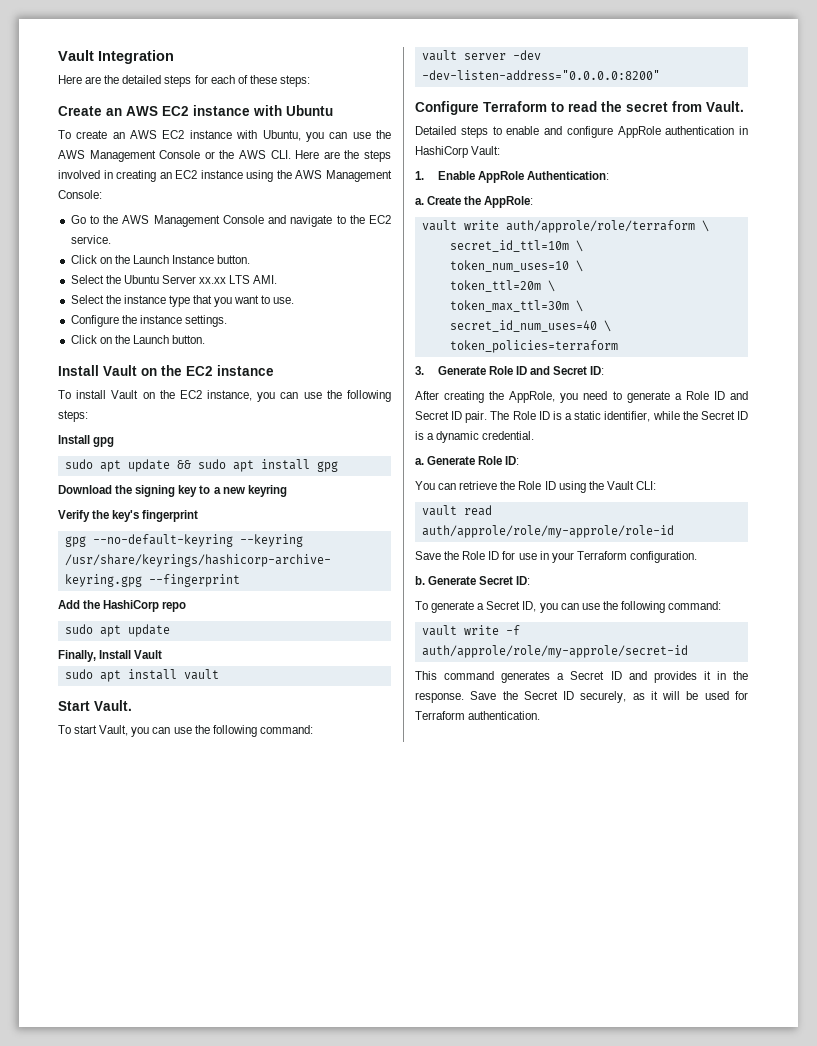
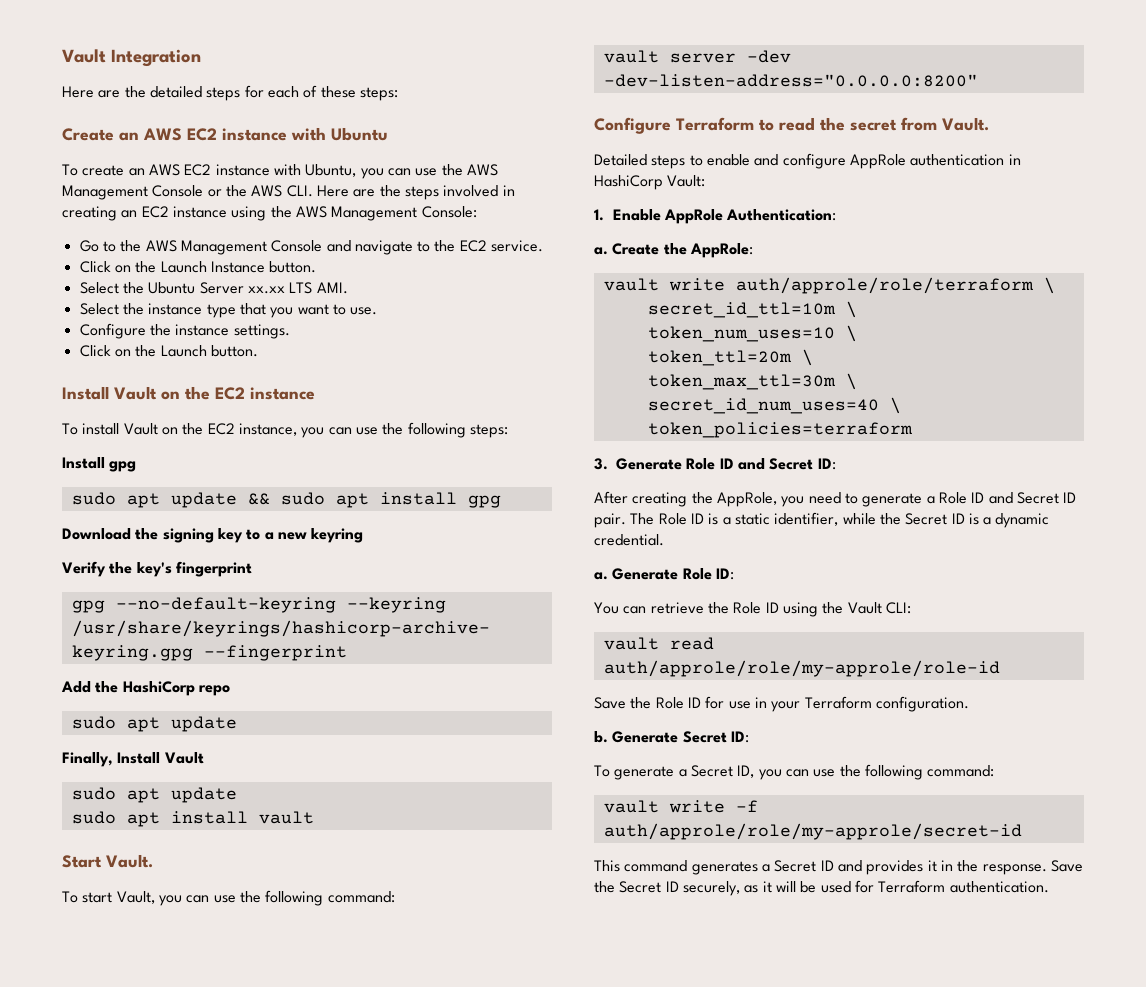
  Finally, Install Vault
+ sudo apt update

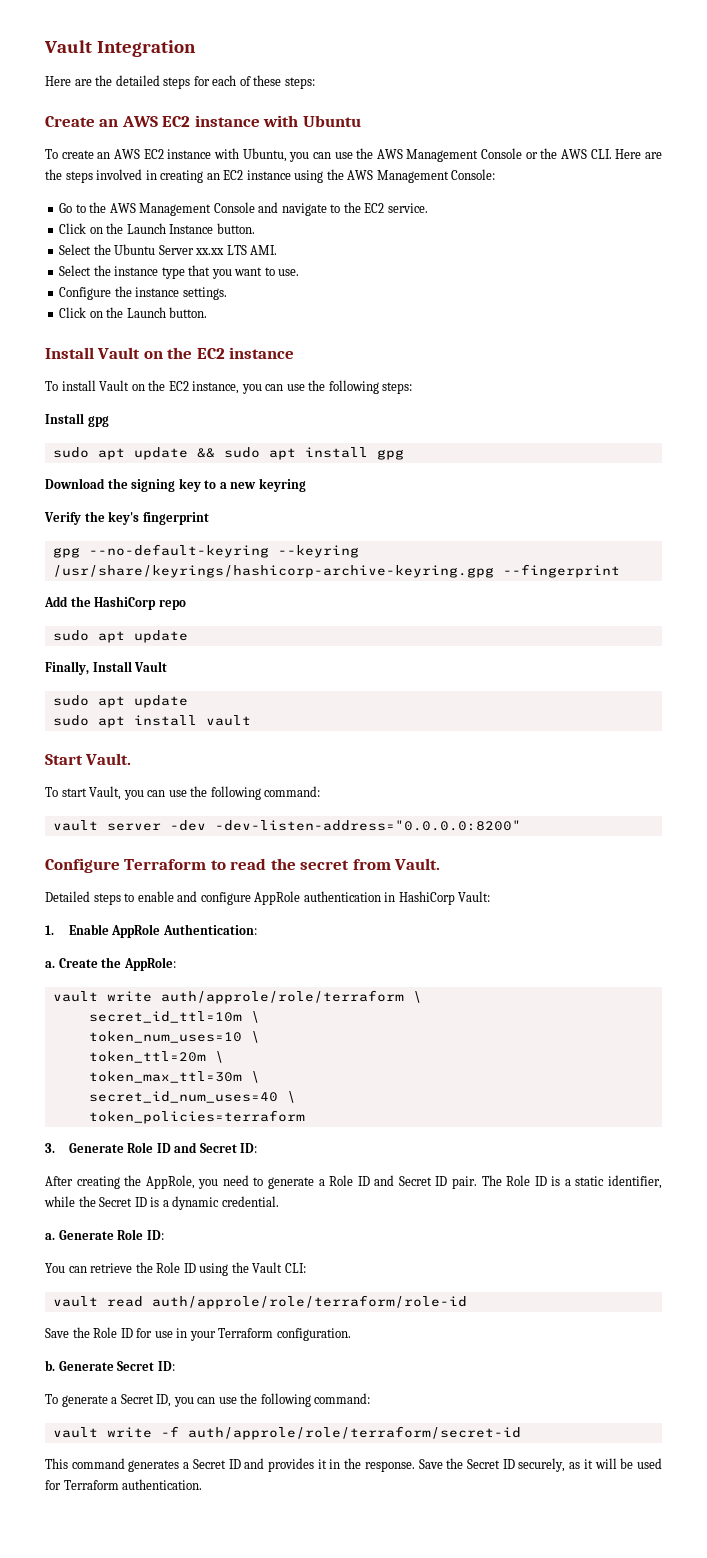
- vault read auth/approle/role/my-approle/role-id
+ vault read auth/approle/role/terraform/role-id
- vault write -f auth/approle/role/my-approle/secret-id
+ vault write -f auth/approle/role/terraform/secret-id

